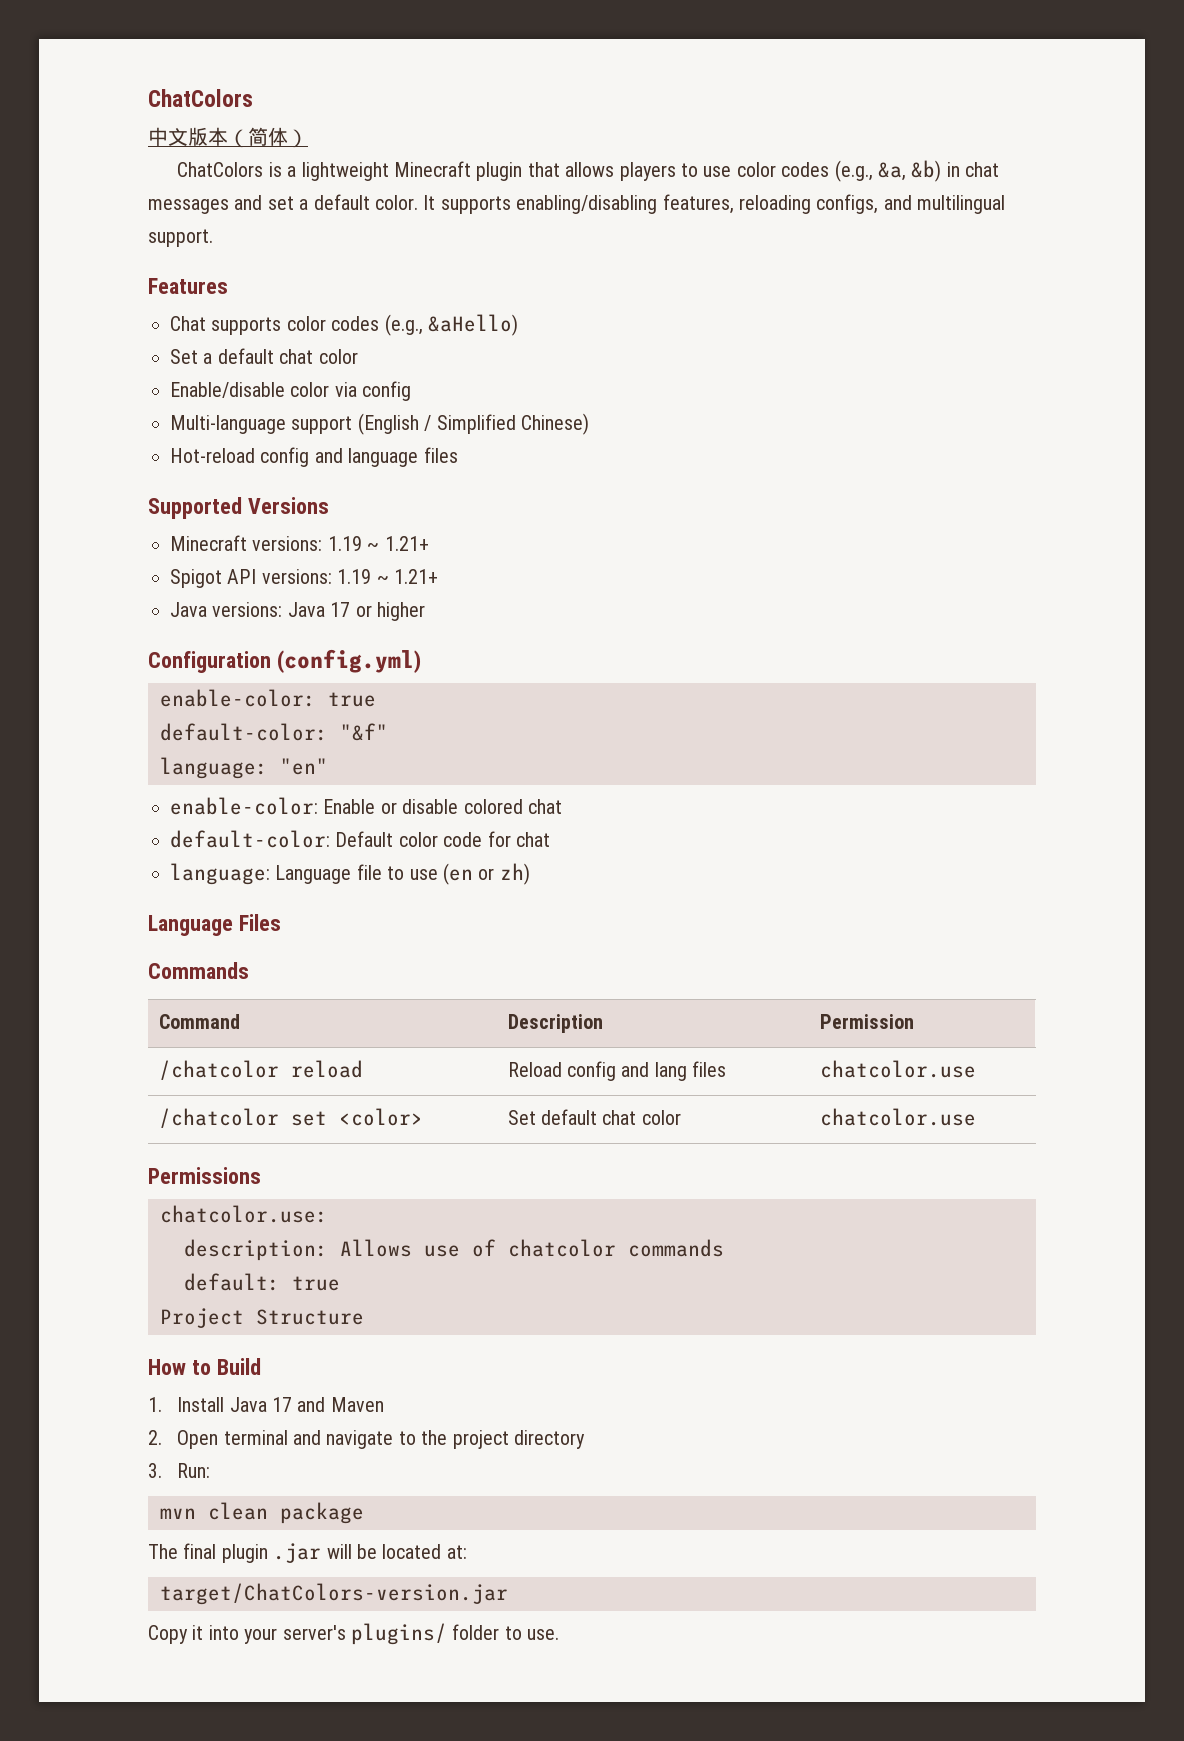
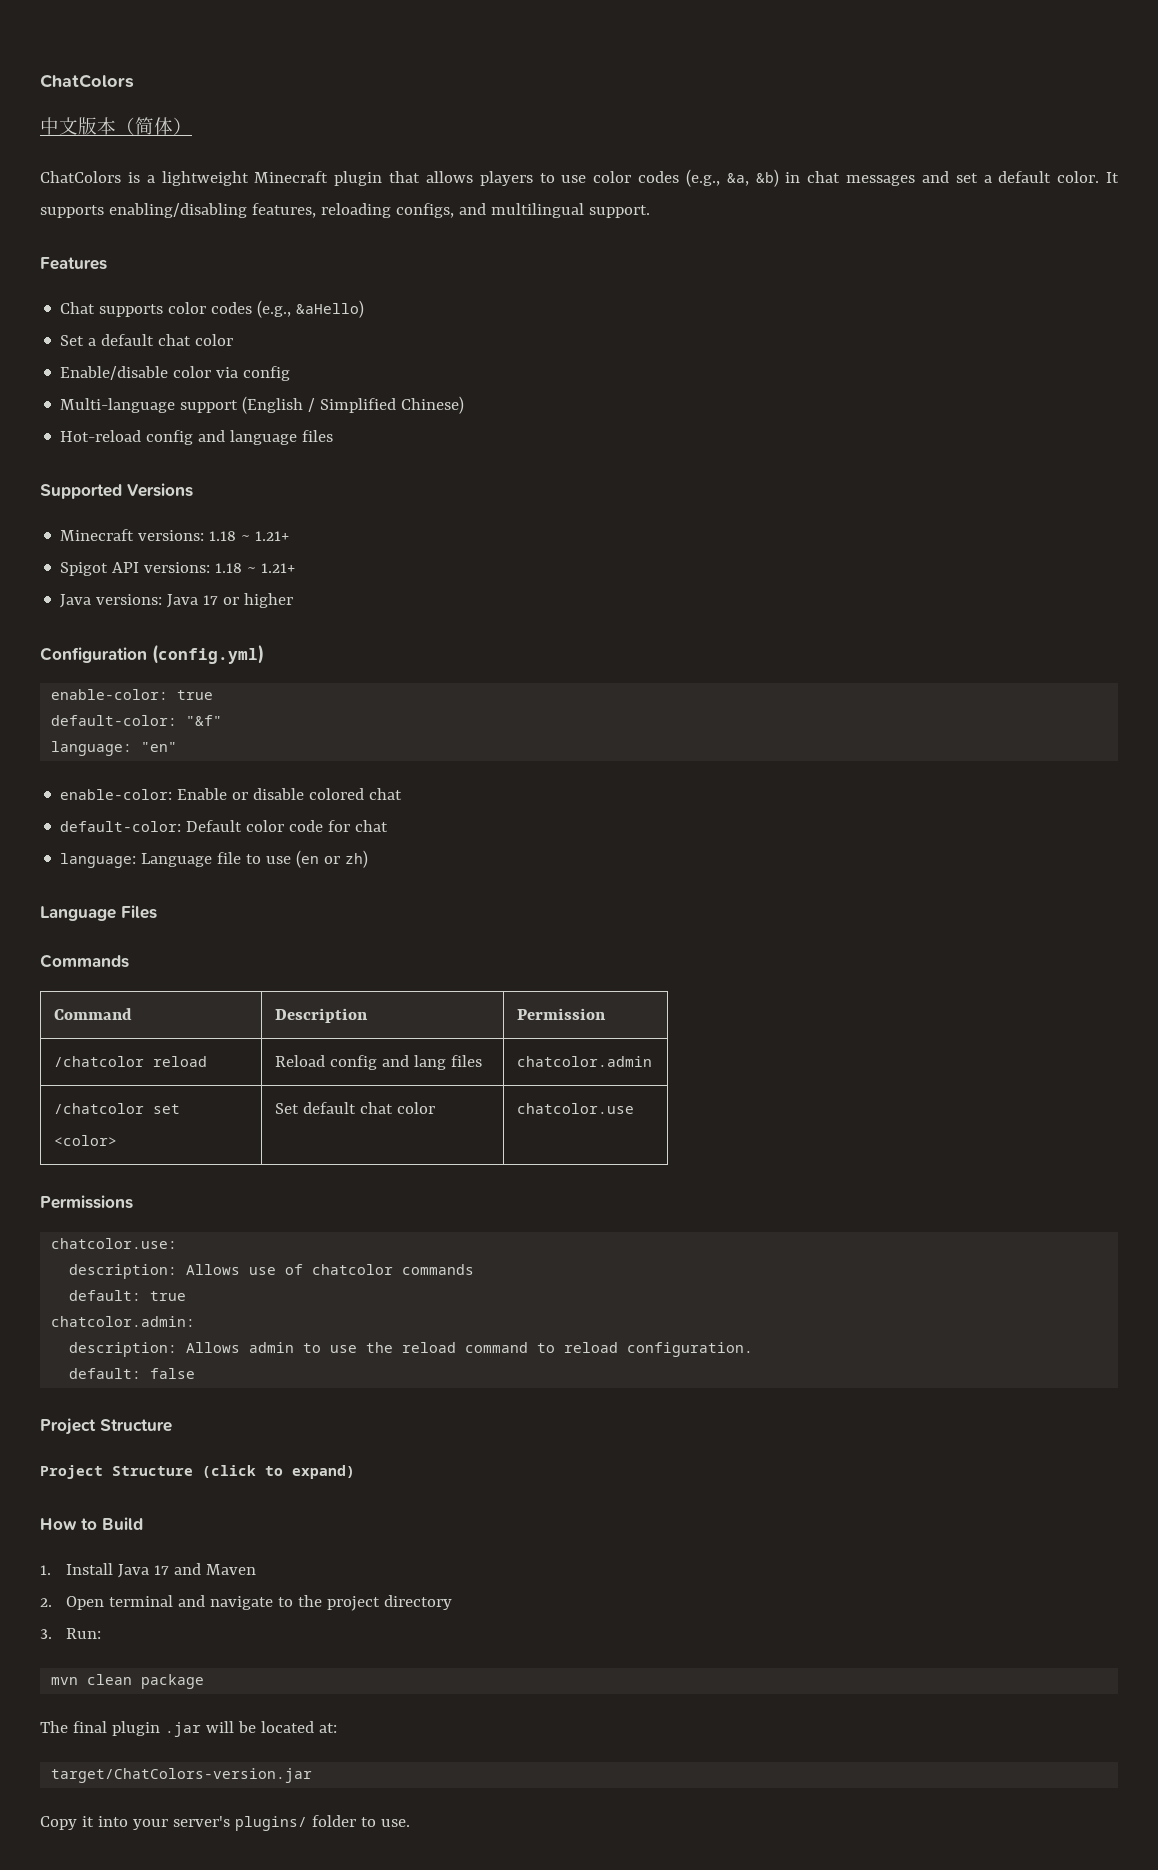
- Minecraft versions: 1.19 ~ 1.21+
+ Minecraft versions: 1.18 ~ 1.21+
- Spigot API versions: 1.19 ~ 1.21+
+ Spigot API versions: 1.18 ~ 1.21+
- /chatcolor reload | Reload config and lang files | chatcolor.use
+ /chatcolor reload | Reload config and lang files | chatcolor.admin
+ chatcolor.admin:
+ description: Allows admin to use the reload command to reload configuration.
+ default: false
  Project Structure
+ Project Structure (click to expand)

